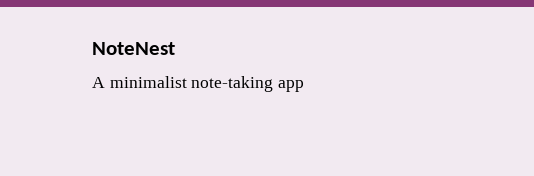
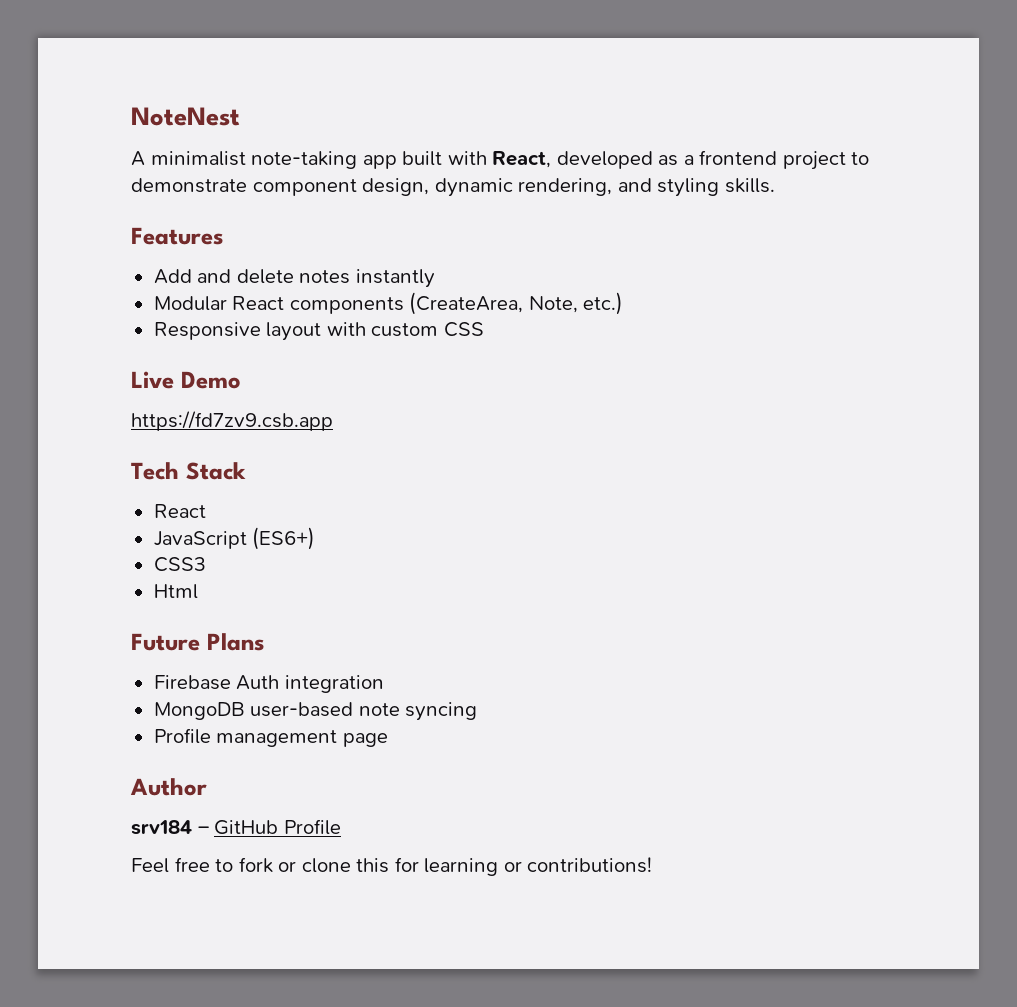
- A minimalist note-taking app
+ A minimalist note-taking app built with React, developed as a frontend project to demonstrate component design, dynamic rendering, and styling skills.
+ Features
+ Add and delete notes instantly
+ Modular React components (CreateArea, Note, etc.)
+ Responsive layout with custom CSS
+ Live Demo
+ https://fd7zv9.csb.app
+ Tech Stack
+ React
+ JavaScript (ES6+)
+ CSS3
+ Html
+ Future Plans
+ Firebase Auth integration
+ MongoDB user-based note syncing
+ Profile management page
+ Author
+ srv184 – GitHub Profile
+ Feel free to fork or clone this for learning or contributions!

